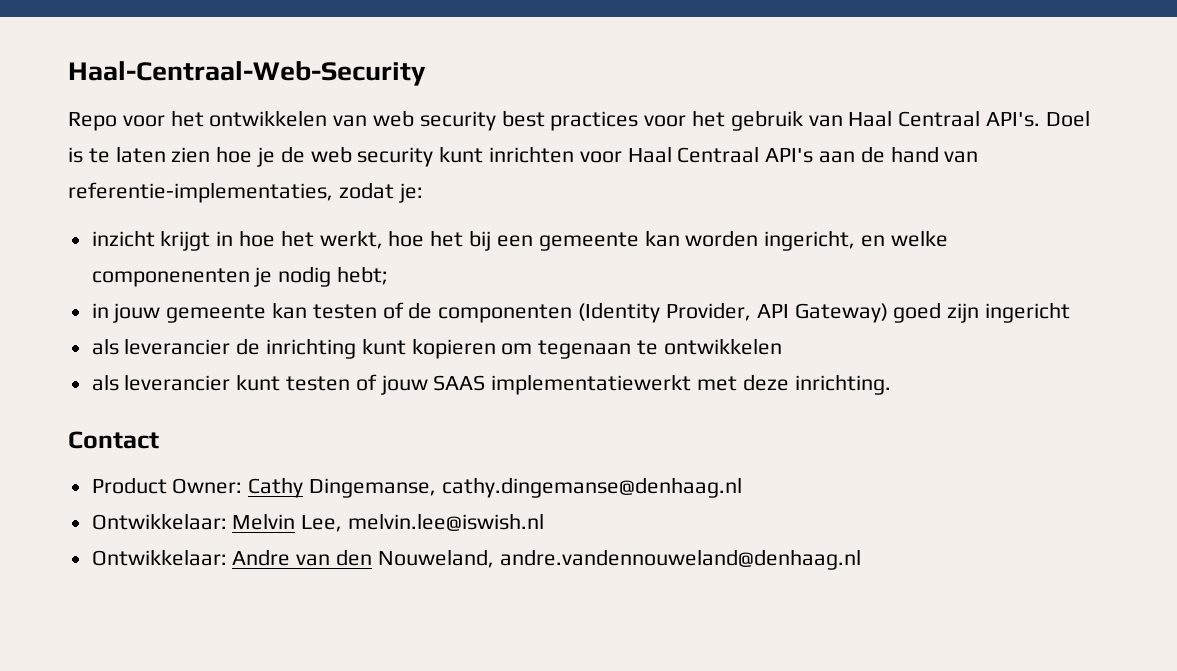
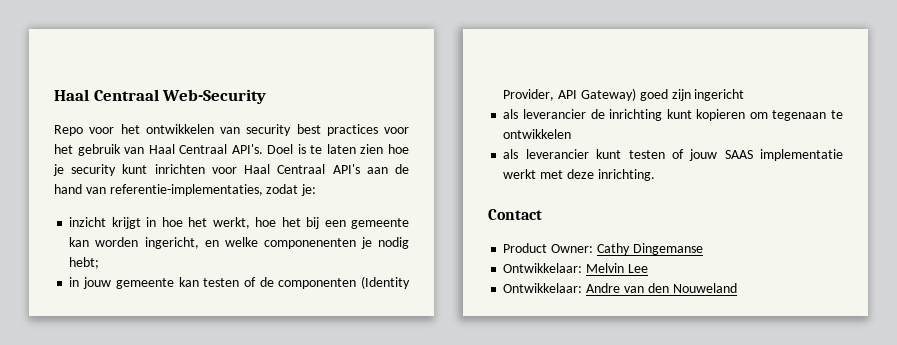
- Haal-Centraal-Web-Security
+ Haal Centraal Web-Security
- Repo voor het ontwikkelen van web security best practices voor het gebruik van Haal Centraal API's.
+ Repo voor het ontwikkelen van security best practices voor het gebruik van Haal Centraal API's.
- Doel is te laten zien hoe je de web security kunt inrichten voor Haal Centraal API's aan de hand van referentie-implementaties, zodat je:
+ Doel is te laten zien hoe je security kunt inrichten voor Haal Centraal API's aan de hand van referentie-implementaties, zodat je:
- als leverancier kunt testen of jouw SAAS implementatiewerkt met deze inrichting.
+ als leverancier kunt testen of jouw SAAS implementatie werkt met deze inrichting.
- Product Owner: Cathy Dingemanse, cathy.dingemanse@denhaag.nl
+ Product Owner: Cathy Dingemanse
- Ontwikkelaar: Melvin Lee, melvin.lee@iswish.nl
+ Ontwikkelaar: Melvin Lee
- Ontwikkelaar: Andre van den Nouweland, andre.vandennouweland@denhaag.nl
+ Ontwikkelaar: Andre van den Nouweland

